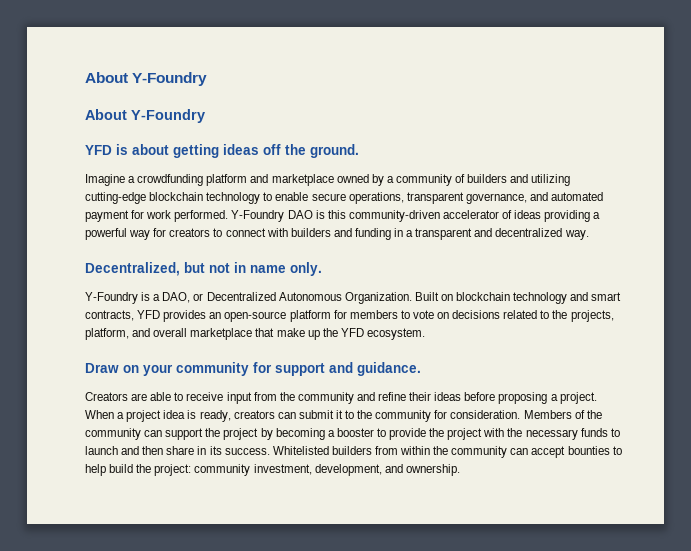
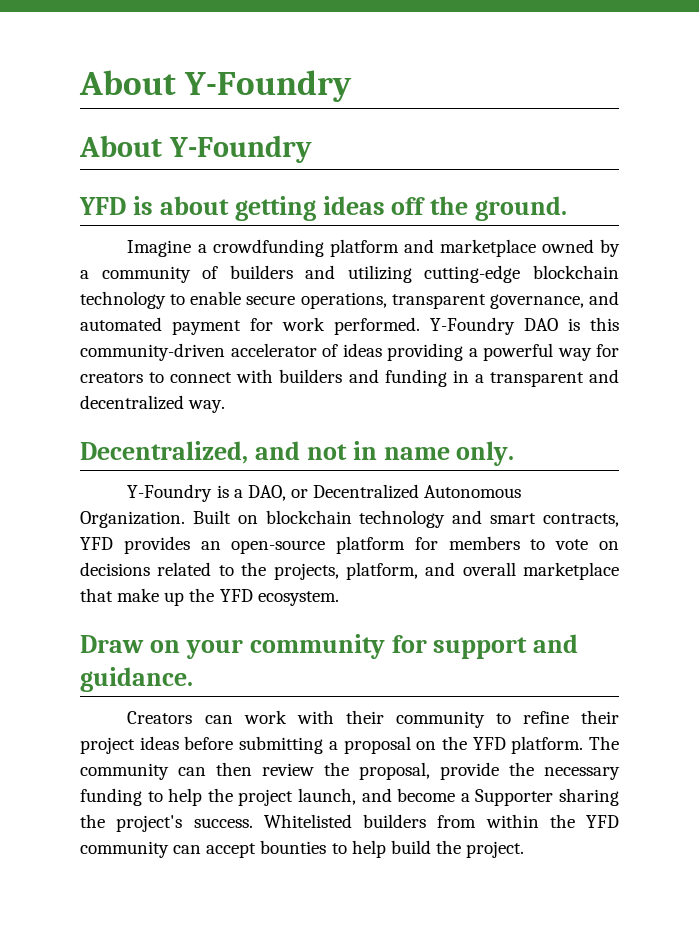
- Decentralized, but not in name only.
+ Decentralized, and not in name only.
- Creators are able to receive input from the community and refine their ideas before proposing a project. When a project idea is ready, creators can submit it to the community for consideration. Members of the community can support the project by becoming a booster to provide the project with the necessary funds to launch and then share in its success.
+ Creators can work with their community to refine their project ideas before submitting a proposal on the YFD platform. The community can then review the proposal, provide the necessary funding to help the project launch, and become a Supporter sharing the project's success.
- Whitelisted builders from within the community can accept bounties to help build the project: community investment, development, and ownership.
+ Whitelisted builders from within the YFD community can accept bounties to help build the project.

